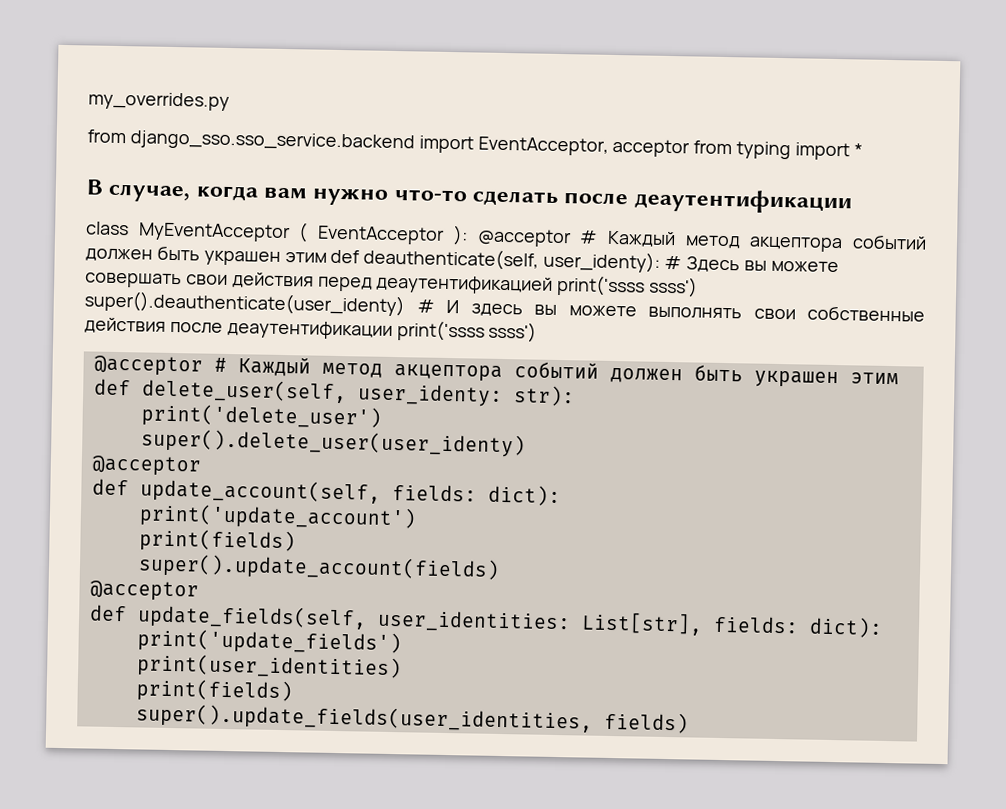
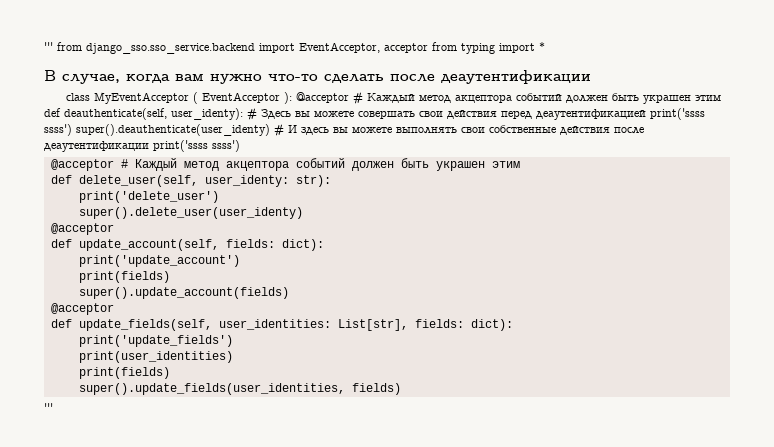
- my_overrides.py
- from django_sso.sso_service.backend import EventAcceptor, acceptor from typing import *
+ ''' from django_sso.sso_service.backend import EventAcceptor, acceptor from typing import *
  super().update_fields(user_identities, fields)
+ '''

